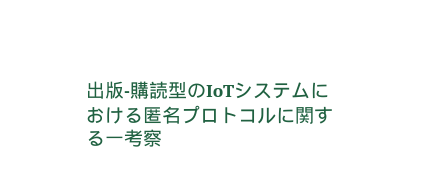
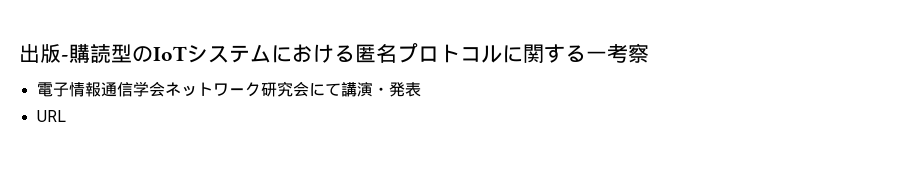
+ 電子情報通信学会ネットワーク研究会にて講演・発表
+ URL

